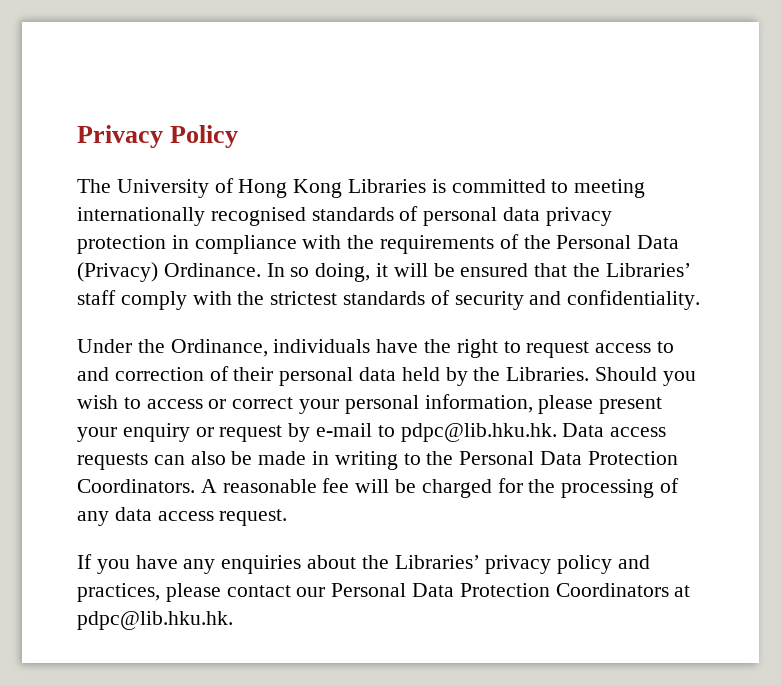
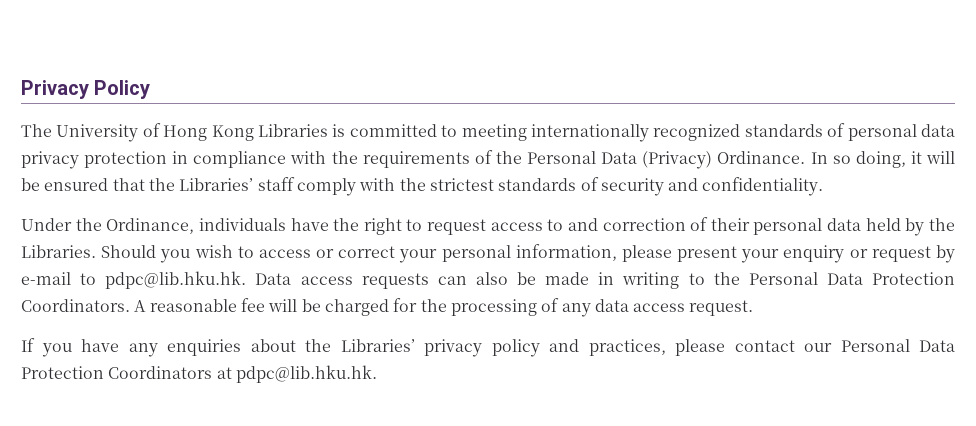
- The University of Hong Kong Libraries is committed to meeting internationally recognised standards of personal data privacy protection in compliance with the requirements of the Personal Data (Privacy) Ordinance.
+ The University of Hong Kong Libraries is committed to meeting internationally recognized standards of personal data privacy protection in compliance with the requirements of the Personal Data (Privacy) Ordinance.

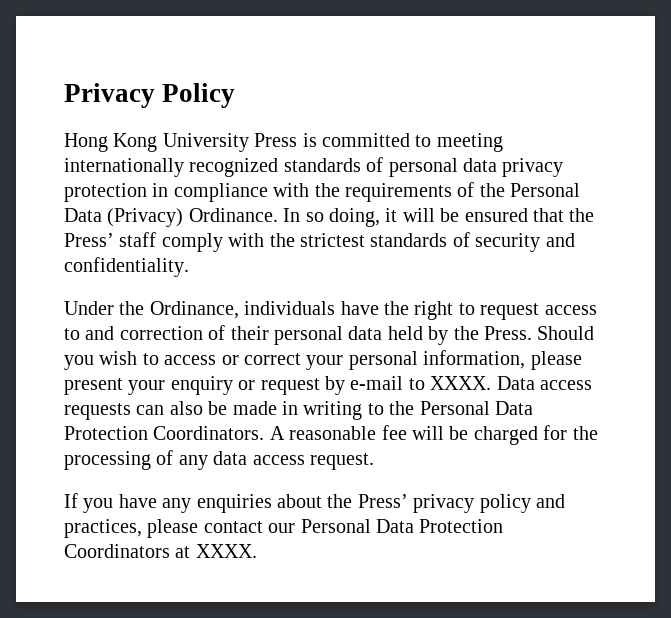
- The University of Hong Kong Libraries is committed to meeting internationally recognized standards of personal data privacy protection in compliance with the requirements of the Personal Data (Privacy) Ordinance.
+ Hong Kong University Press is committed to meeting internationally recognized standards of personal data privacy protection in compliance with the requirements of the Personal Data (Privacy) Ordinance.
- In so doing, it will be ensured that the Libraries’ staff comply with the strictest standards of security and confidentiality.
+ In so doing, it will be ensured that the Press’ staff comply with the strictest standards of security and confidentiality.
- Under the Ordinance, individuals have the right to request access to and correction of their personal data held by the Libraries.
+ Under the Ordinance, individuals have the right to request access to and correction of their personal data held by the Press.
- Should you wish to access or correct your personal information, please present your enquiry or request by e-mail to pdpc@lib.hku.hk. Data access requests can also be made in writing to the Personal Data Protection Coordinators.
+ Should you wish to access or correct your personal information, please present your enquiry or request by e-mail to XXXX. Data access requests can also be made in writing to the Personal Data Protection Coordinators.
- If you have any enquiries about the Libraries’ privacy policy and practices, please contact our Personal Data Protection Coordinators at pdpc@lib.hku.hk.
+ If you have any enquiries about the Press’ privacy policy and practices, please contact our Personal Data Protection Coordinators at XXXX.

